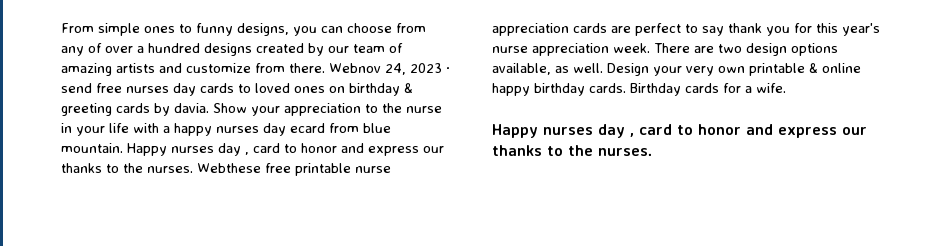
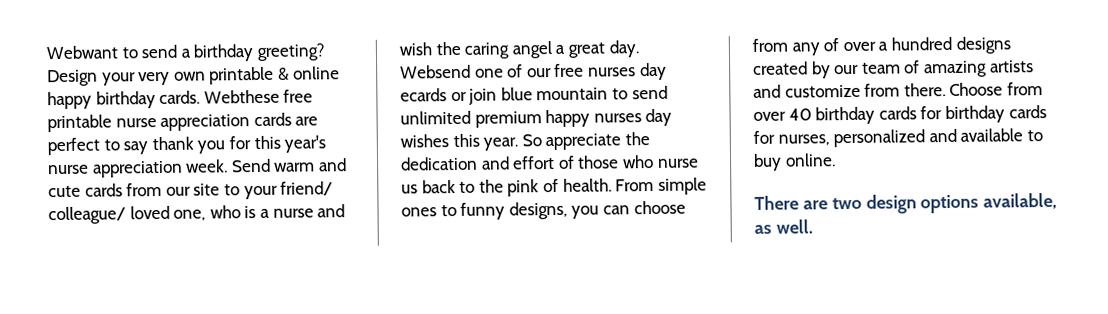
+ Webwant to send a birthday greeting? Design your very own printable & online happy birthday cards. Webthese free printable nurse appreciation cards are perfect to say thank you for this year's nurse appreciation week. Send warm and cute cards from our site to your friend/ colleague/ loved one, who is a nurse and wish the caring angel a great day. Websend one of our free nurses day ecards or join blue mountain to send unlimited premium happy nurses day wishes this year. So appreciate the dedication and effort of those who nurse us back to the pink of health.
- Webnov 24, 2023 · send free nurses day cards to loved ones on birthday & greeting cards by davia. Show your appreciation to the nurse in your life with a happy nurses day ecard from blue mountain. Happy nurses day , card to honor and express our thanks to the nurses. Webthese free printable nurse appreciation cards are perfect to say thank you for this year's nurse appreciation week. There are two design options available, as well. Design your very own printable & online happy birthday cards. Birthday cards for a wife.
- Happy nurses day , card to honor and express our thanks to the nurses.
+ Choose from over 40 birthday cards for birthday cards for nurses, personalized and available to buy online.
+ There are two design options available, as well.

